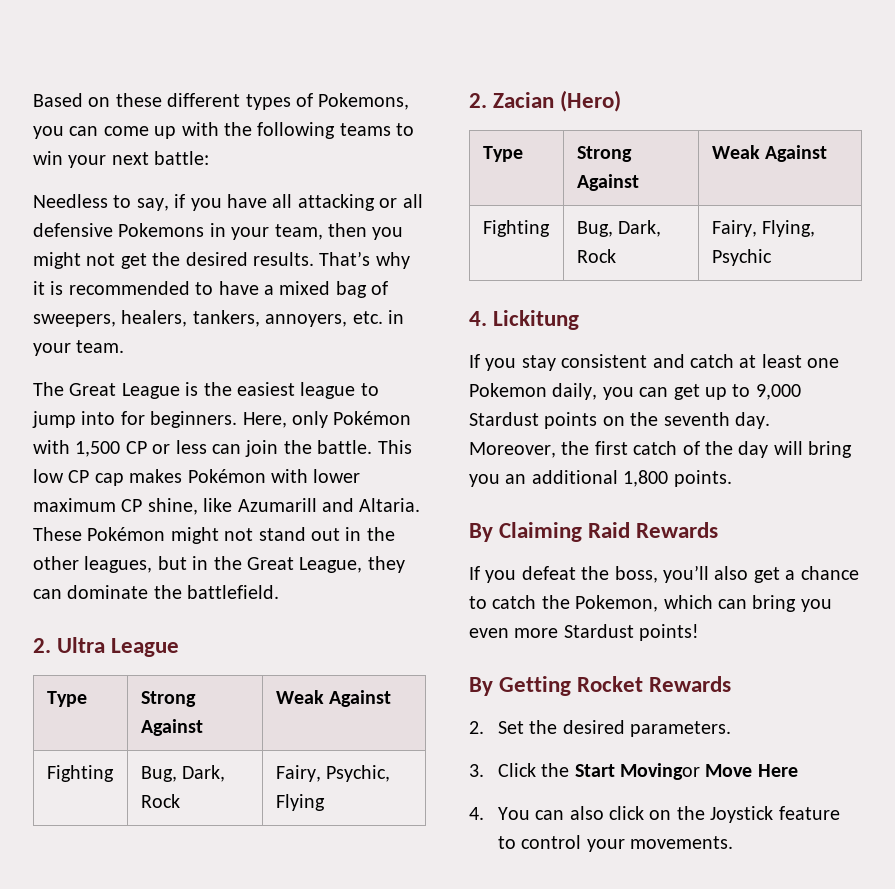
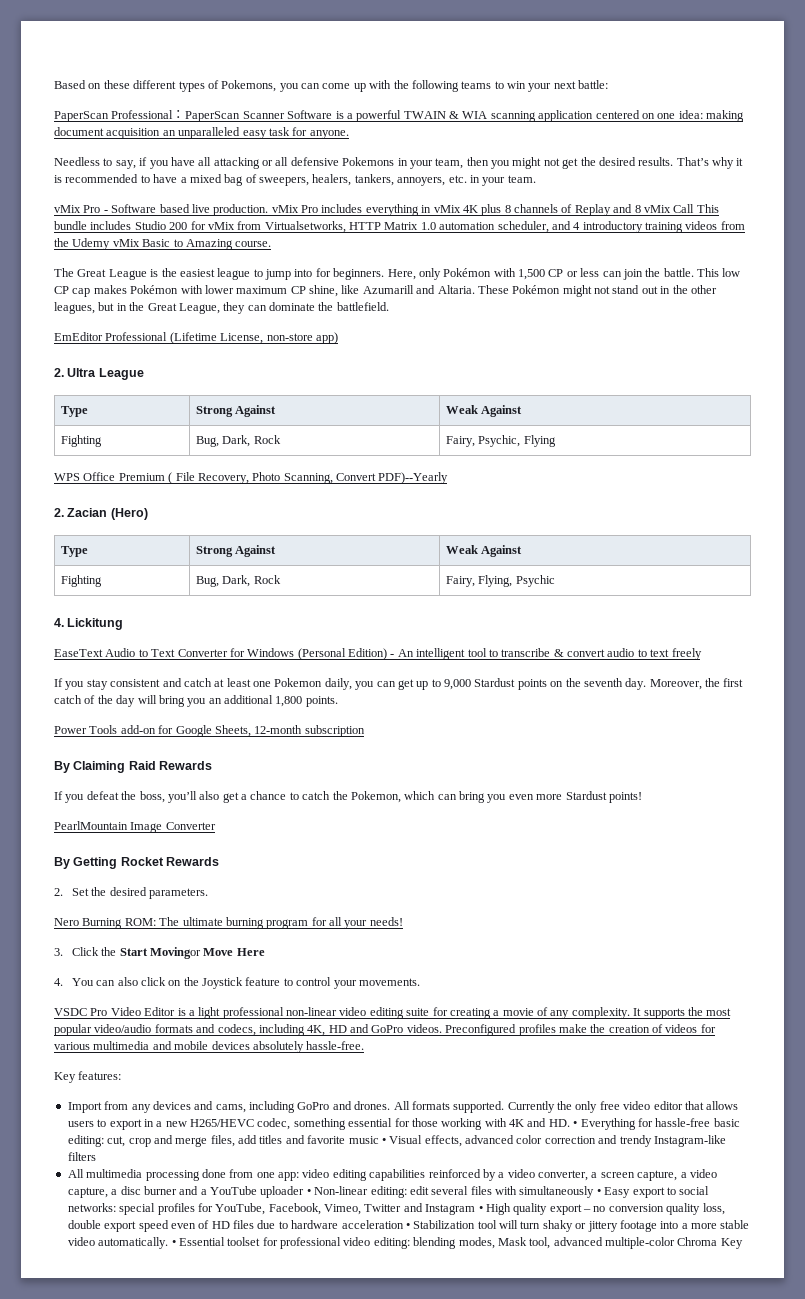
+ PaperScan Professional：PaperScan Scanner Software is a powerful TWAIN & WIA scanning application centered on one idea: making document acquisition an unparalleled easy task for anyone.
+ vMix Pro - Software based live production. vMix Pro includes everything in vMix 4K plus 8 channels of Replay and 8 vMix Call This bundle includes Studio 200 for vMix from Virtualsetworks, HTTP Matrix 1.0 automation scheduler, and 4 introductory training videos from the Udemy vMix Basic to Amazing course.
+ EmEditor Professional (Lifetime License, non-store app)
+ WPS Office Premium ( File Recovery, Photo Scanning, Convert PDF)--Yearly
+ EaseText Audio to Text Converter for Windows (Personal Edition) - An intelligent tool to transcribe & convert audio to text freely
+ Power Tools add-on for Google Sheets, 12-month subscription
+ PearlMountain Image Converter
+ Nero Burning ROM: The ultimate burning program for all your needs!
+ VSDC Pro Video Editor is a light professional non-linear video editing suite for creating a movie of any complexity. It supports the most popular video/audio formats and codecs, including 4K, HD and GoPro videos. Preconfigured profiles make the creation of videos for various multimedia and mobile devices absolutely hassle-free.
+ Key features:
+ Import from any devices and cams, including GoPro and drones. All formats supported. Сurrently the only free video editor that allows users to export in a new H265/HEVC codec, something essential for those working with 4K and HD. • Everything for hassle-free basic editing: cut, crop and merge files, add titles and favorite music • Visual effects, advanced color correction and trendy Instagram-like filters
+ All multimedia processing done from one app: video editing capabilities reinforced by a video converter, a screen capture, a video capture, a disc burner and a YouTube uploader • Non-linear editing: edit several files with simultaneously • Easy export to social networks: special profiles for YouTube, Facebook, Vimeo, Twitter and Instagram • High quality export – no conversion quality loss, double export speed even of HD files due to hardware acceleration • Stabilization tool will turn shaky or jittery footage into a more stable video automatically. • Essential toolset for professional video editing: blending modes, Mask tool, advanced multiple-color Chroma Key

